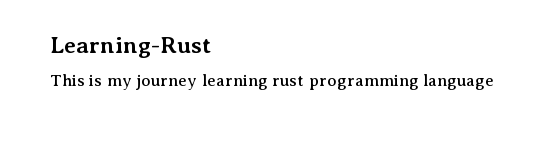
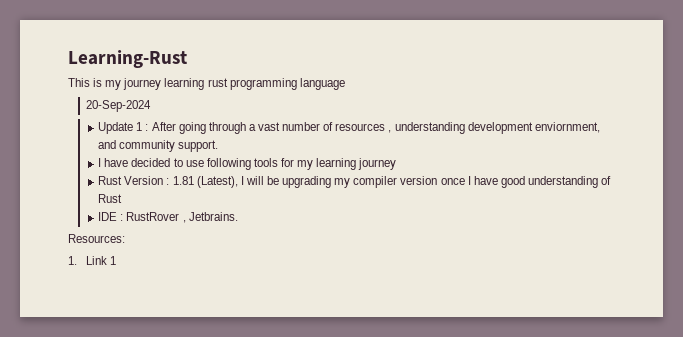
+ 20-Sep-2024
+ Update 1 : After going through a vast number of resources , understanding development enviornment, and community support.
+ I have decided to use following tools for my learning journey
+ Rust Version : 1.81 (Latest), I will be upgrading my compiler version once I have good understanding of Rust
+ IDE : RustRover , Jetbrains.
+ Resources:
+ 1. Link 1

